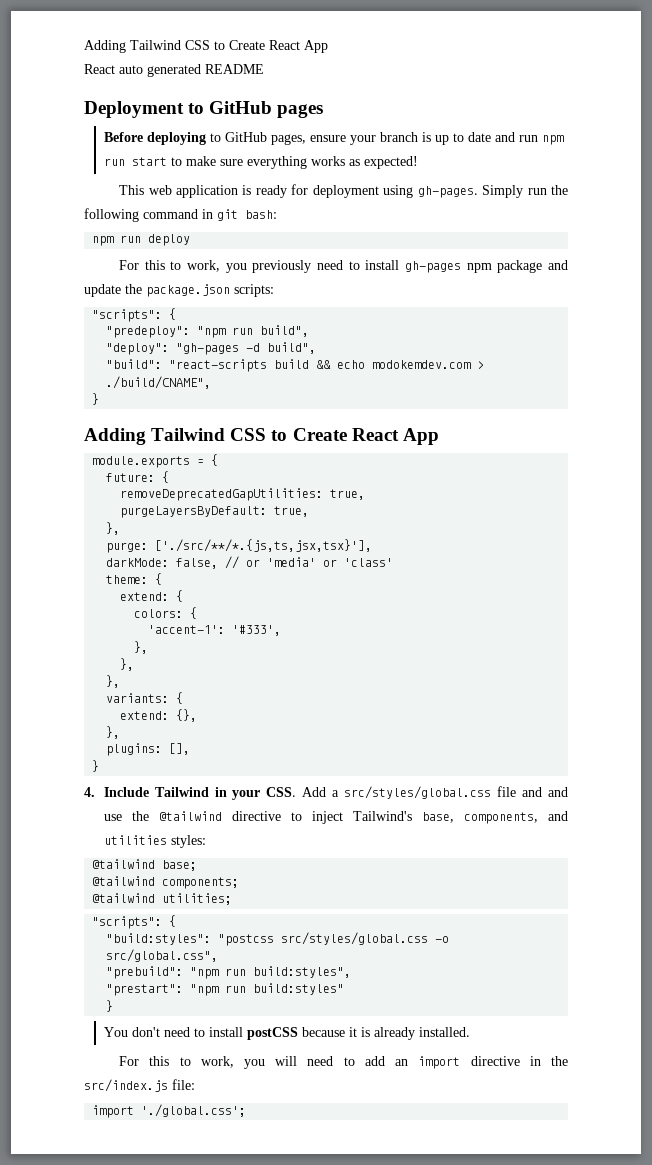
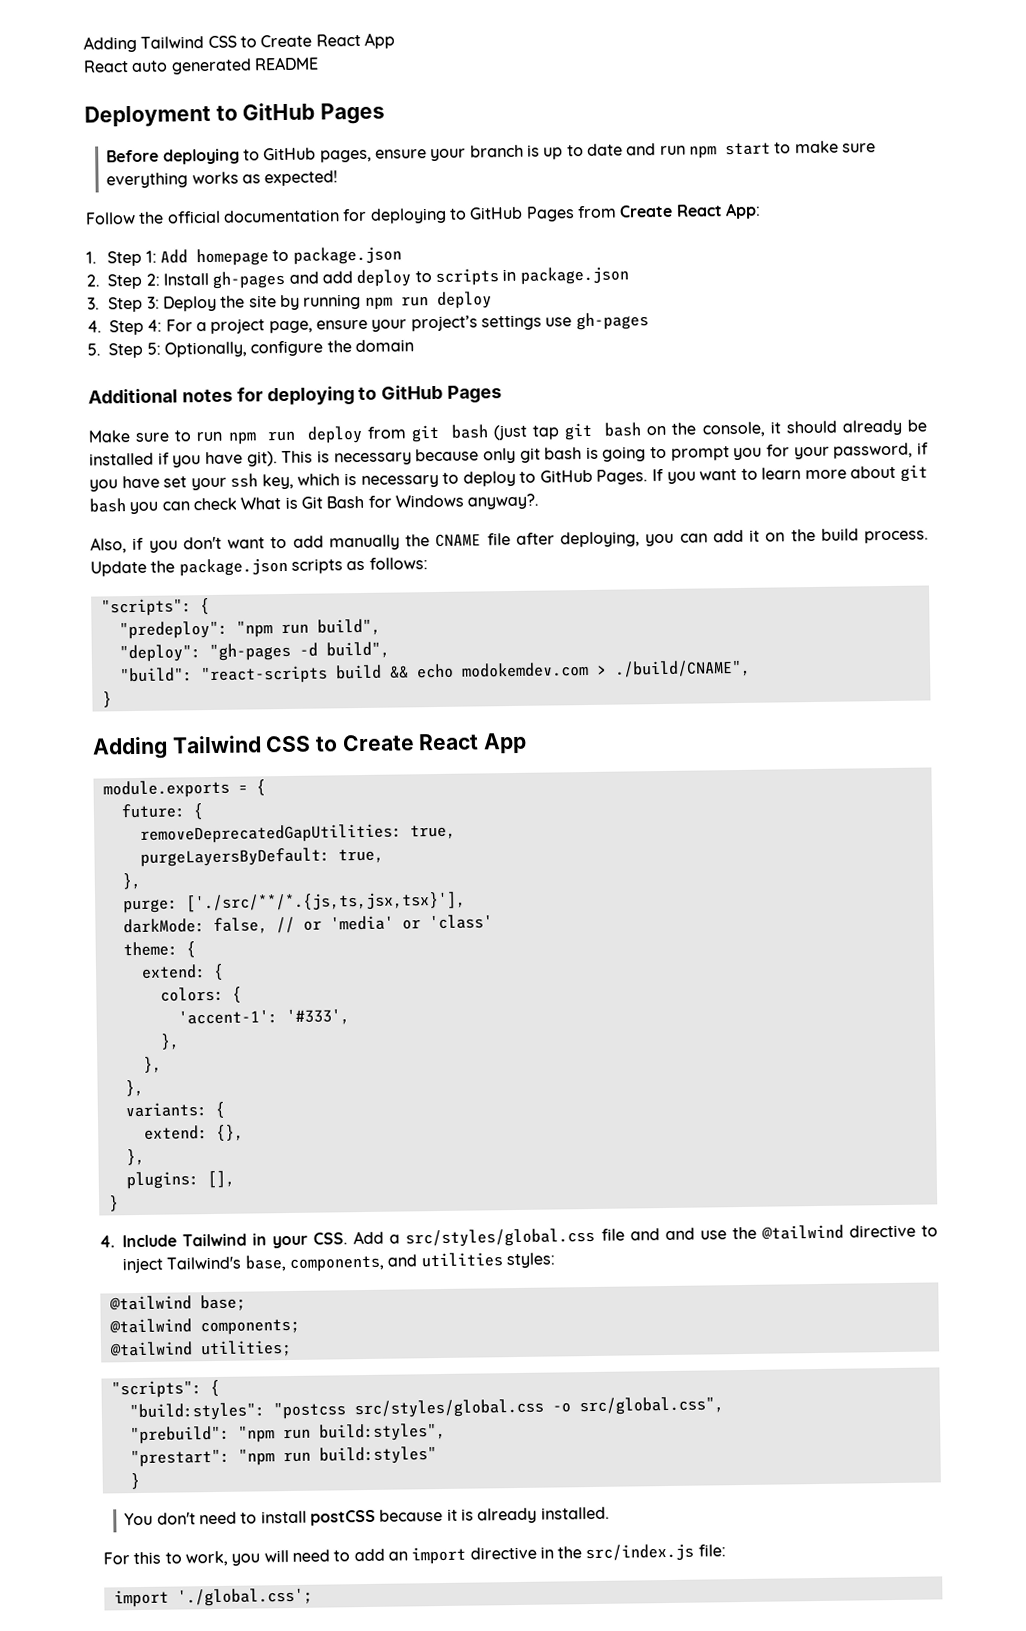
- Deployment to GitHub pages
+ Deployment to GitHub Pages
- Before deploying to GitHub pages, ensure your branch is up to date and run npm run start to make sure everything works as expected!
+ Before deploying to GitHub pages, ensure your branch is up to date and run npm start to make sure everything works as expected!
- This web application is ready for deployment using gh-pages. Simply run the following command in git bash:
- npm run deploy
- For this to work, you previously need to install gh-pages npm package and update the package.json scripts:
+ Follow the official documentation for deploying to GitHub Pages from Create React App:
+ 1. Step 1: Add homepage to package.json
+ 2. Step 2: Install gh-pages and add deploy to scripts in package.json
+ 3. Step 3: Deploy the site by running npm run deploy
+ 4. Step 4: For a project page, ensure your project’s settings use gh-pages
+ 5. Step 5: Optionally, configure the domain
+ Additional notes for deploying to GitHub Pages
+ Make sure to run npm run deploy from git bash (just tap git bash on the console, it should already be installed if you have git). This is necessary because only git bash is going to prompt you for your password, if you have set your ssh key, which is necessary to deploy to GitHub Pages. If you want to learn more about git bash you can check What is Git Bash for Windows anyway?.
+ Also, if you don't want to add manually the CNAME file after deploying, you can add it on the build process. Update the package.json scripts as follows:

